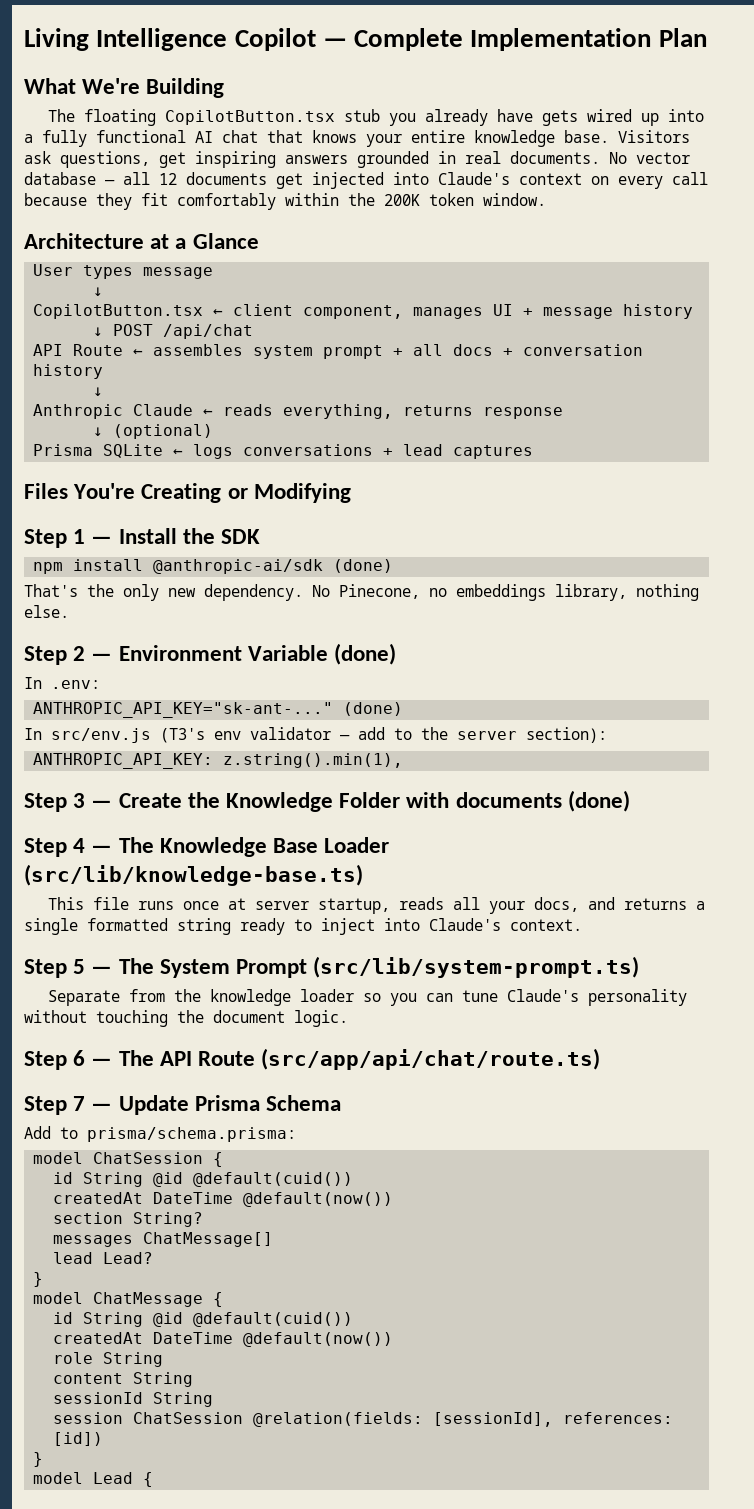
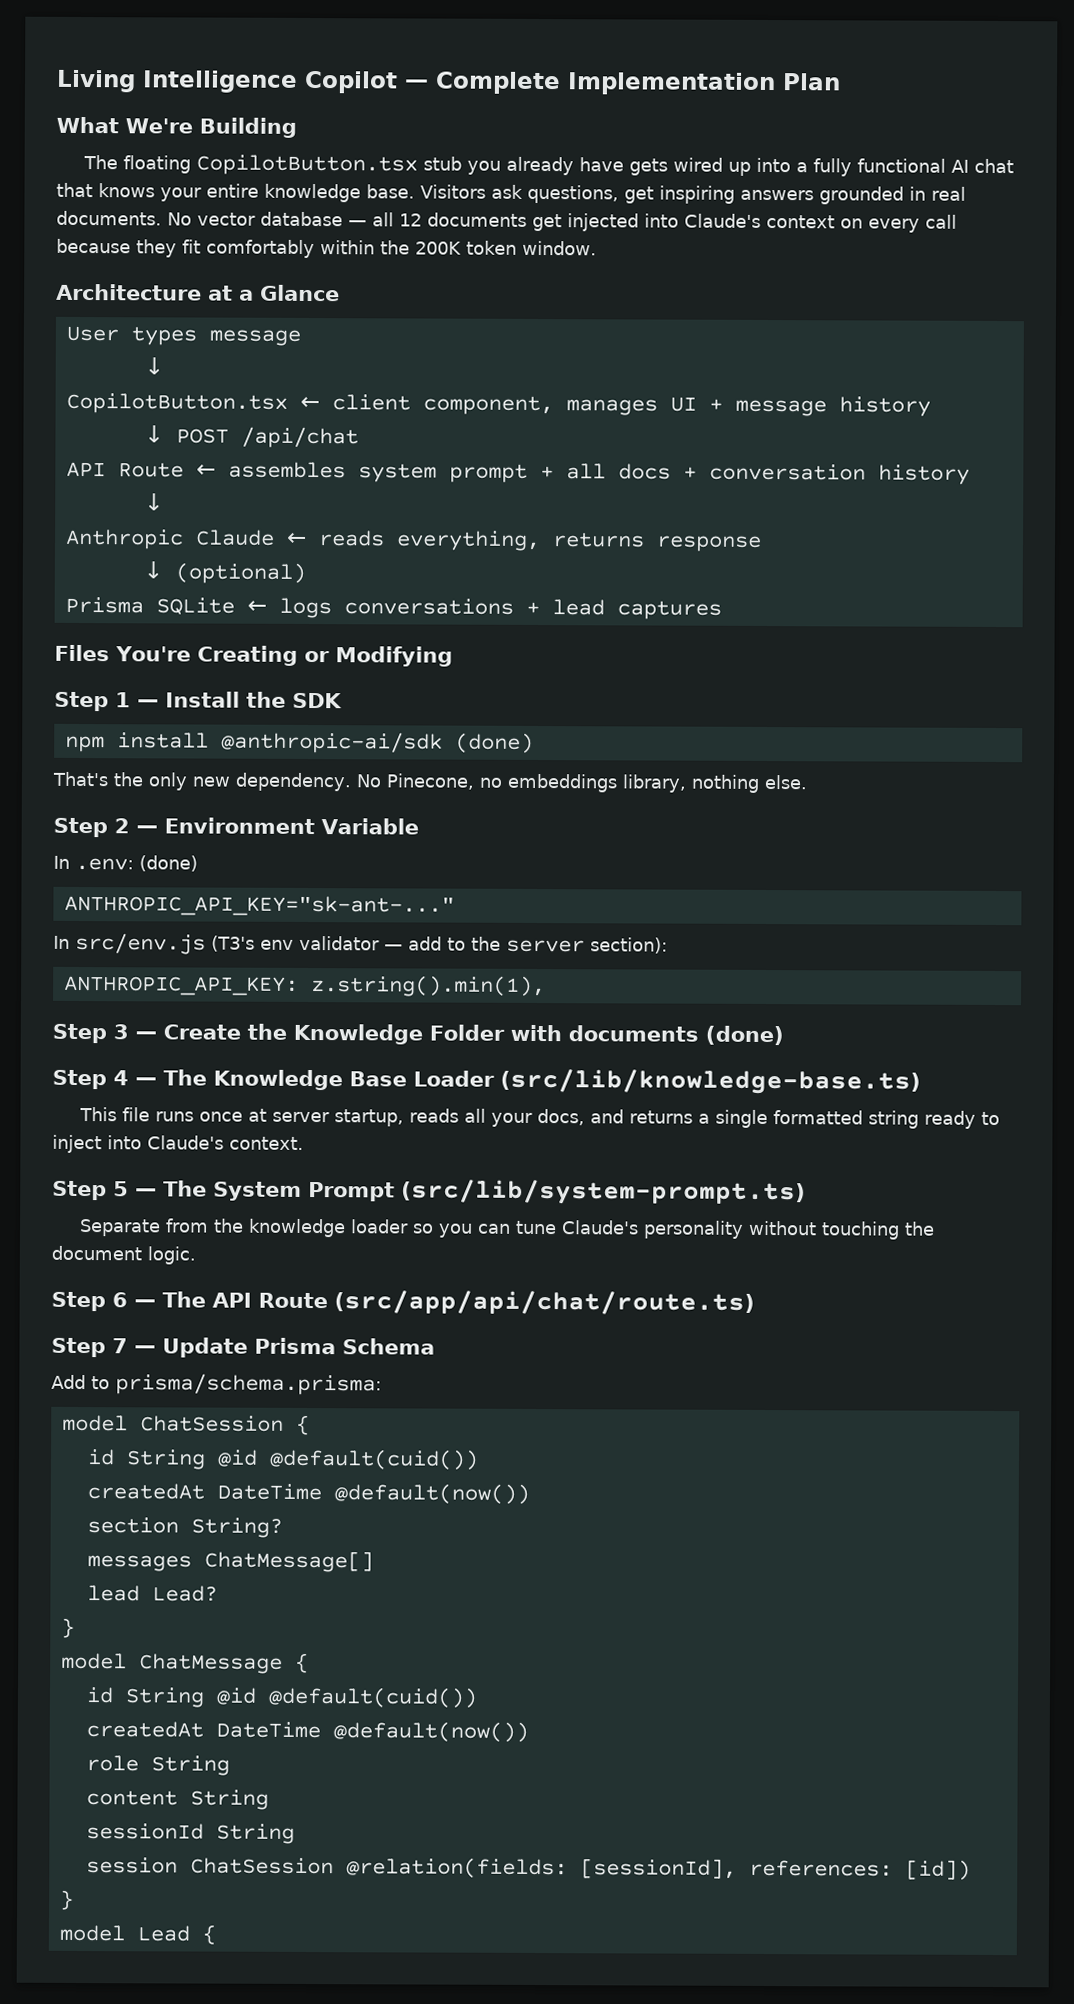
- Step 2 — Environment Variable (done)
+ Step 2 — Environment Variable
- In .env:
+ In .env: (done)
- ANTHROPIC_API_KEY="sk-ant-..." (done)
+ ANTHROPIC_API_KEY="sk-ant-..."

